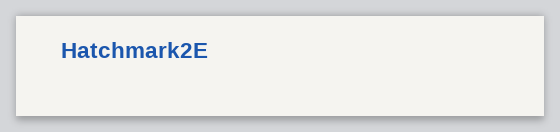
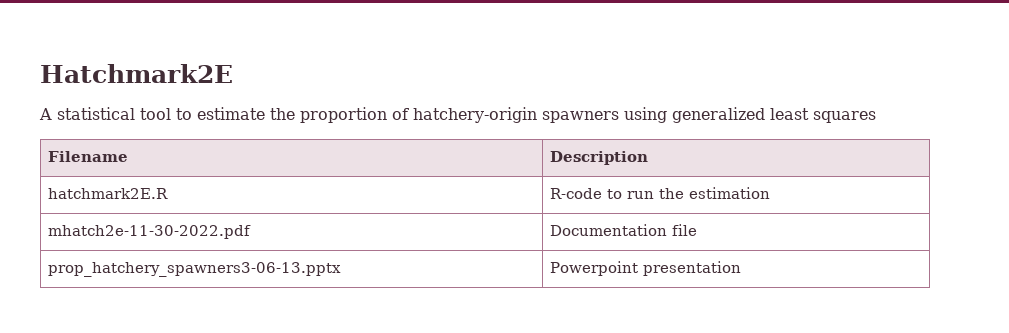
+ A statistical tool to estimate the proportion of hatchery-origin spawners using generalized least squares
+ Filename | Description
+ hatchmark2E.R | R-code to run the estimation
+ mhatch2e-11-30-2022.pdf | Documentation file
+ prop_hatchery_spawners3-06-13.pptx | Powerpoint presentation

